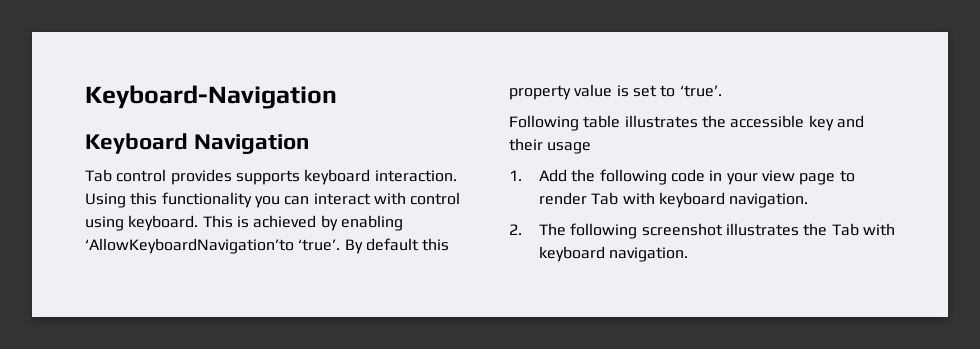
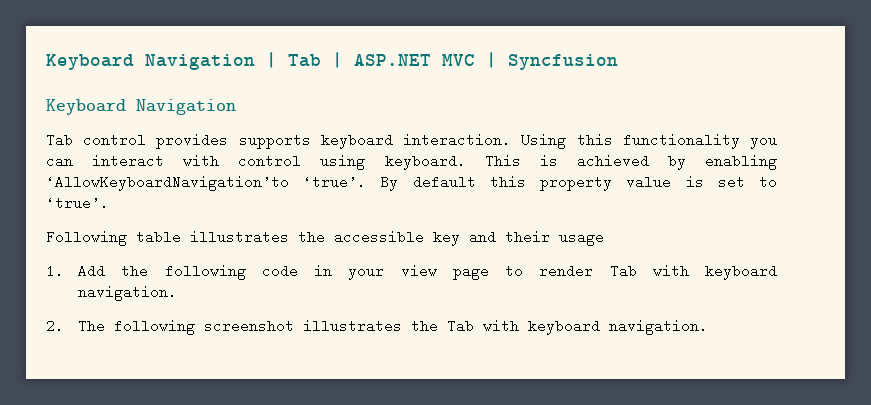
- Keyboard-Navigation
+ Keyboard Navigation | Tab | ASP.NET MVC | Syncfusion

